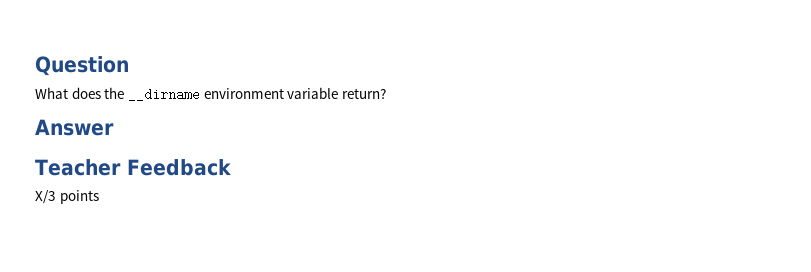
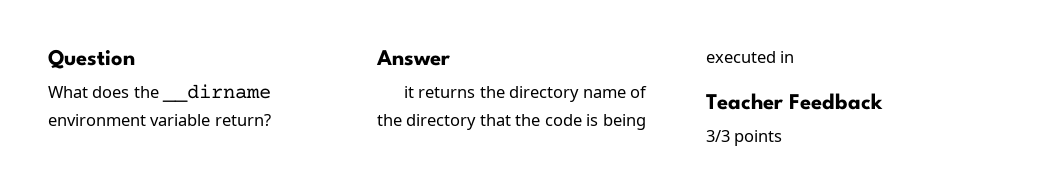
+ it returns the directory name of the directory that the code is being executed in
- X/3 points
+ 3/3 points

